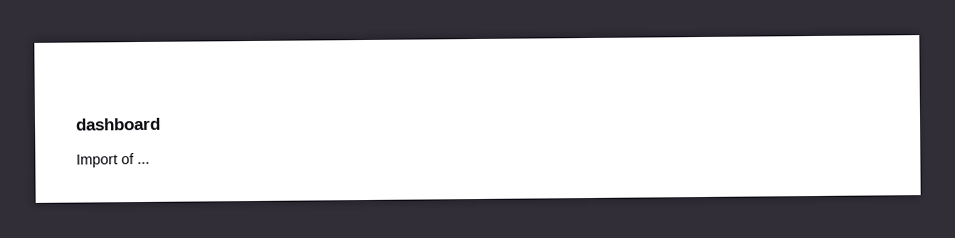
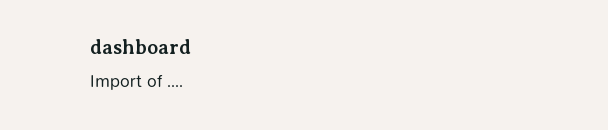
- Import of ...
+ Import of ....

